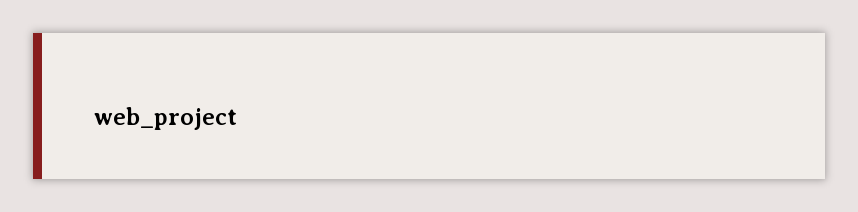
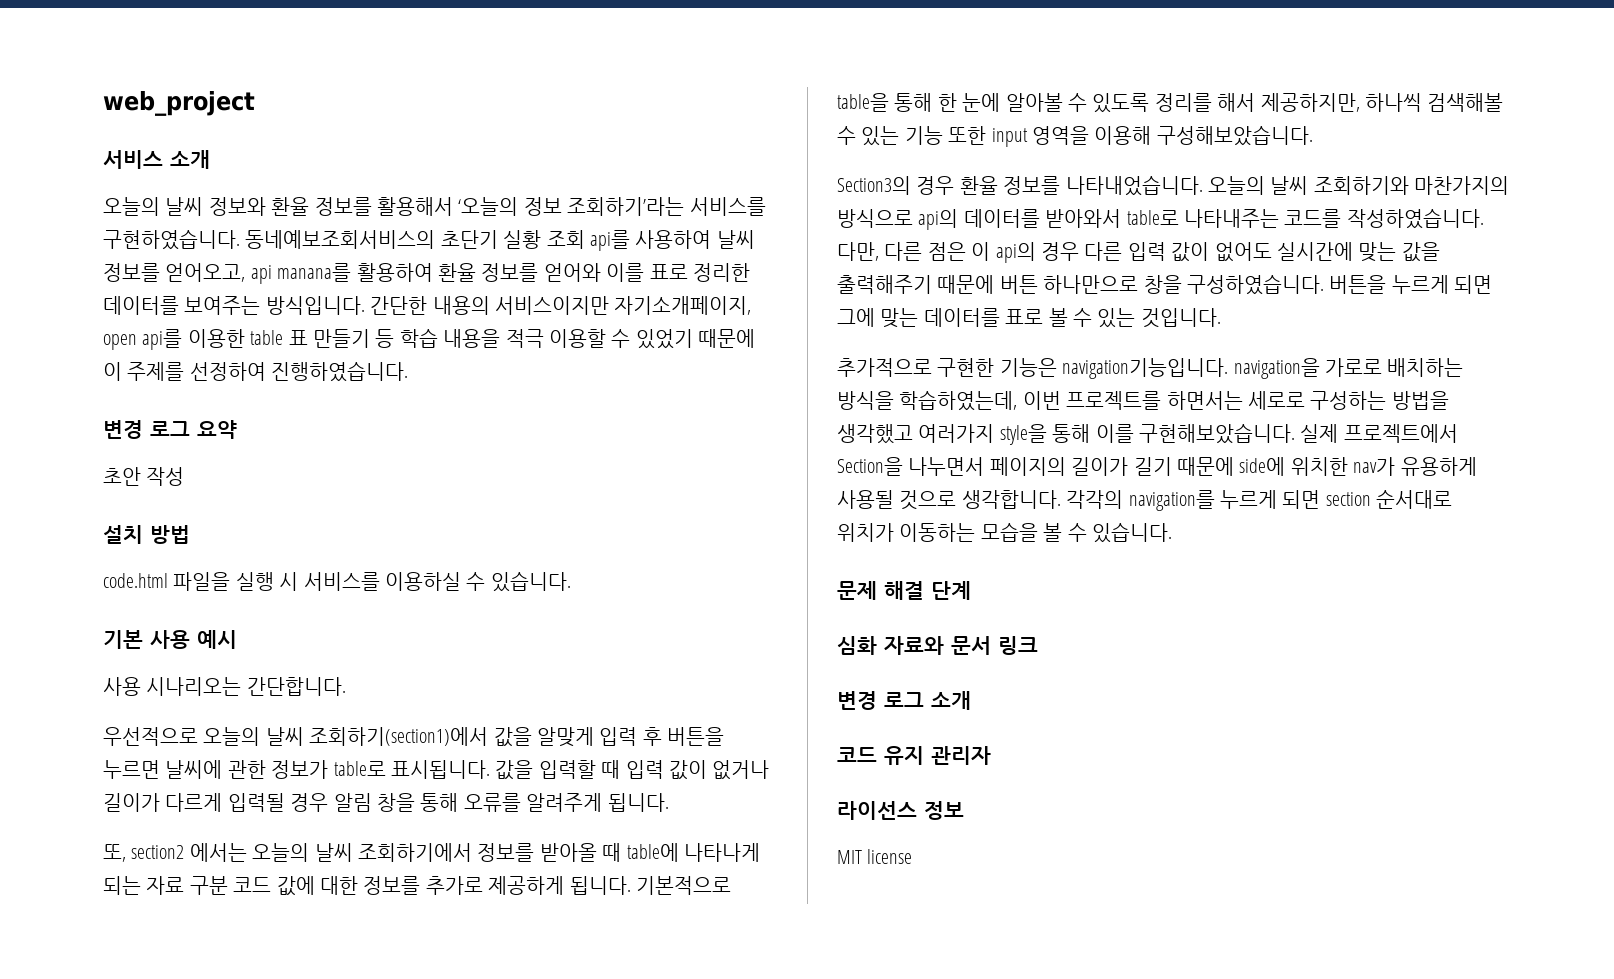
+ 서비스 소개
+ 오늘의 날씨 정보와 환율 정보를 활용해서 ‘오늘의 정보 조회하기’라는 서비스를 구현하였습니다. 동네예보조회서비스의 초단기 실황 조회 api를 사용하여 날씨 정보를 얻어오고, api manana를 활용하여 환율 정보를 얻어와 이를 표로 정리한 데이터를 보여주는 방식입니다. 간단한 내용의 서비스이지만 자기소개페이지, open api를 이용한 table 표 만들기 등 학습 내용을 적극 이용할 수 있었기 때문에 이 주제를 선정하여 진행하였습니다.
+ 변경 로그 요약
+ 초안 작성
+ 설치 방법
+ code.html 파일을 실행 시 서비스를 이용하실 수 있습니다.
+ 기본 사용 예시
+ 사용 시나리오는 간단합니다.
+ 우선적으로 오늘의 날씨 조회하기(section1)에서 값을 알맞게 입력 후 버튼을 누르면 날씨에 관한 정보가 table로 표시됩니다. 값을 입력할 때 입력 값이 없거나 길이가 다르게 입력될 경우 알림 창을 통해 오류를 알려주게 됩니다.
+ 또, section2 에서는 오늘의 날씨 조회하기에서 정보를 받아올 때 table에 나타나게 되는 자료 구분 코드 값에 대한 정보를 추가로 제공하게 됩니다. 기본적으로 table을 통해 한 눈에 알아볼 수 있도록 정리를 해서 제공하지만, 하나씩 검색해볼 수 있는 기능 또한 input 영역을 이용해 구성해보았습니다.
+ Section3의 경우 환율 정보를 나타내었습니다. 오늘의 날씨 조회하기와 마찬가지의 방식으로 api의 데이터를 받아와서 table로 나타내주는 코드를 작성하였습니다. 다만, 다른 점은 이 api의 경우 다른 입력 값이 없어도 실시간에 맞는 값을 출력해주기 때문에 버튼 하나만으로 창을 구성하였습니다. 버튼을 누르게 되면 그에 맞는 데이터를 표로 볼 수 있는 것입니다.
+ 추가적으로 구현한 기능은 navigation기능입니다. navigation을 가로로 배치하는 방식을 학습하였는데, 이번 프로젝트를 하면서는 세로로 구성하는 방법을 생각했고 여러가지 style을 통해 이를 구현해보았습니다. 실제 프로젝트에서 Section을 나누면서 페이지의 길이가 길기 때문에 side에 위치한 nav가 유용하게 사용될 것으로 생각합니다. 각각의 navigation를 누르게 되면 section 순서대로 위치가 이동하는 모습을 볼 수 있습니다.
+ 문제 해결 단계
+ 심화 자료와 문서 링크
+ 변경 로그 소개
+ 코드 유지 관리자
+ 라이선스 정보
+ MIT license

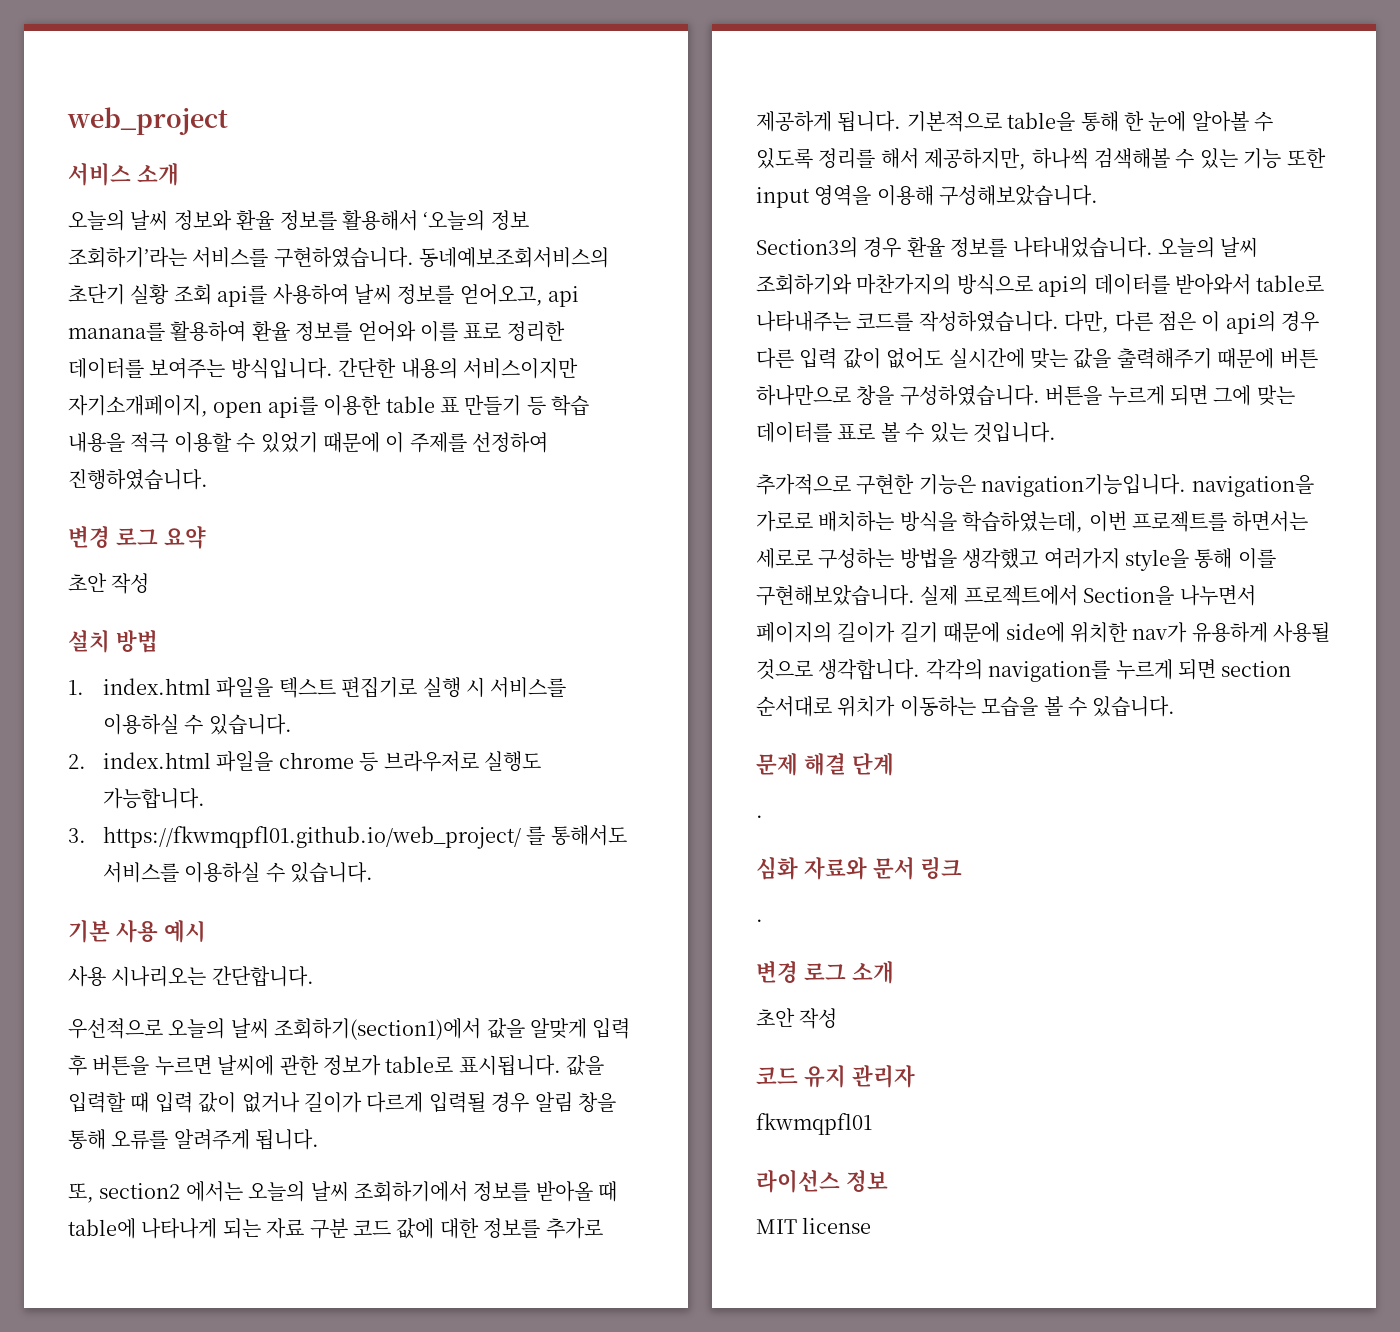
- code.html 파일을 실행 시 서비스를 이용하실 수 있습니다.
+ 1. index.html 파일을 텍스트 편집기로 실행 시 서비스를 이용하실 수 있습니다.
+ 2. index.html 파일을 chrome 등 브라우저로 실행도 가능합니다.
+ 3. https://fkwmqpfl01.github.io/web_project/ 를 통해서도 서비스를 이용하실 수 있습니다.
  문제 해결 단계
+ .
  심화 자료와 문서 링크
+ .
  변경 로그 소개
+ 초안 작성
+ fkwmqpfl01

